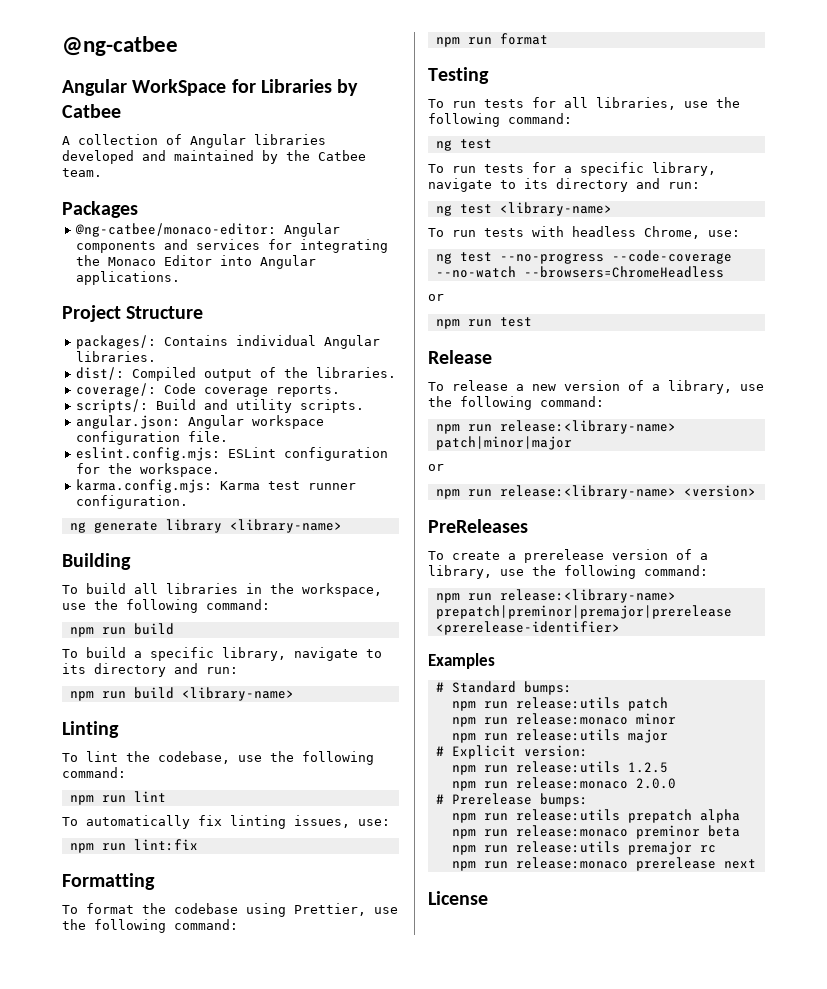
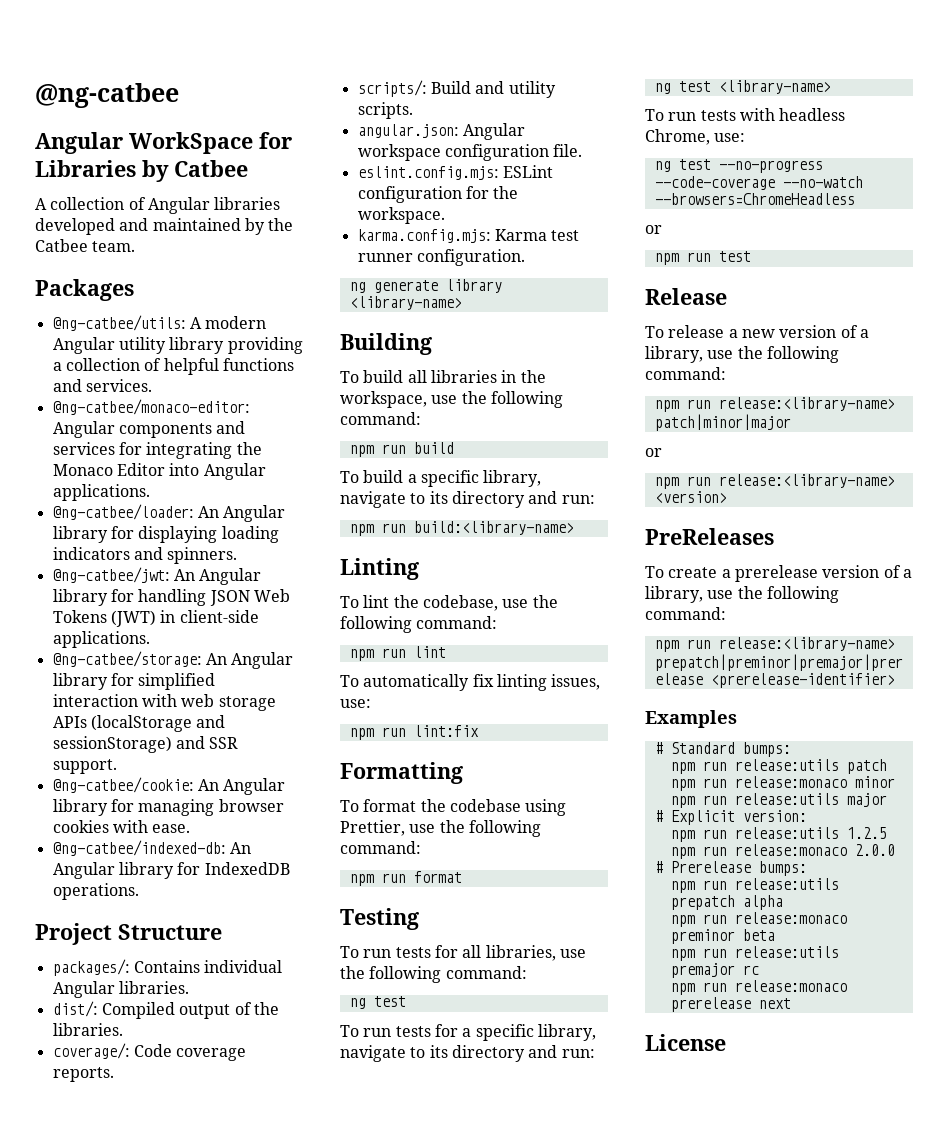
+ @ng-catbee/utils: A modern Angular utility library providing a collection of helpful functions and services.
+ @ng-catbee/loader: An Angular library for displaying loading indicators and spinners.
+ @ng-catbee/jwt: An Angular library for handling JSON Web Tokens (JWT) in client-side applications.
+ @ng-catbee/storage: An Angular library for simplified interaction with web storage APIs (localStorage and sessionStorage) and SSR support.
+ @ng-catbee/cookie: An Angular library for managing browser cookies with ease.
+ @ng-catbee/indexed-db: An Angular library for IndexedDB operations.
- npm run build <library-name>
+ npm run build:<library-name>

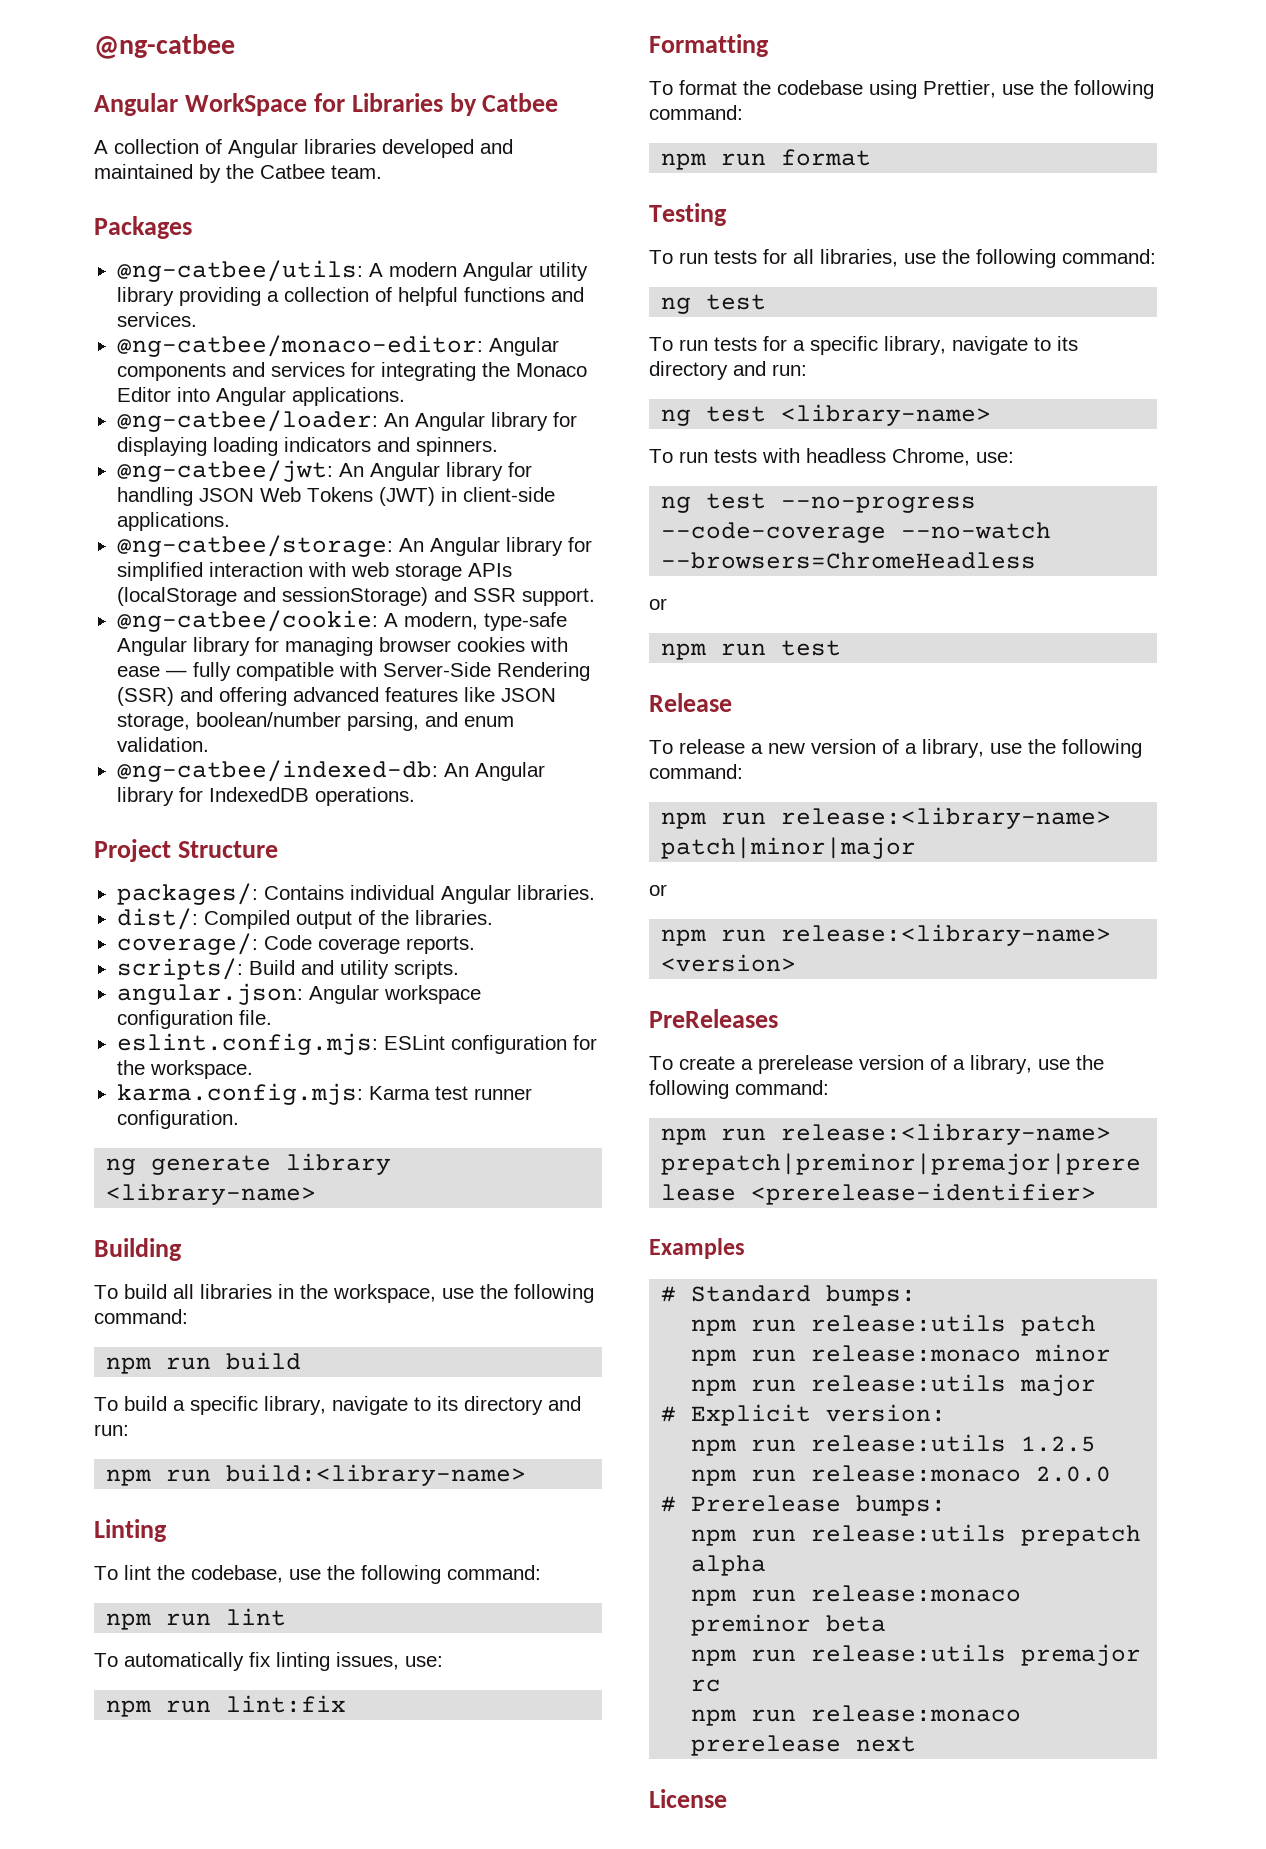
- @ng-catbee/cookie: An Angular library for managing browser cookies with ease.
+ @ng-catbee/cookie: A modern, type-safe Angular library for managing browser cookies with ease — fully compatible with Server-Side Rendering (SSR) and offering advanced features like JSON storage, boolean/number parsing, and enum validation.

